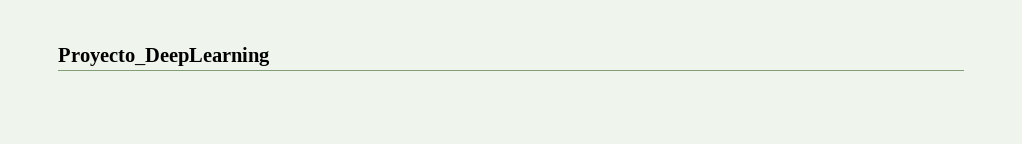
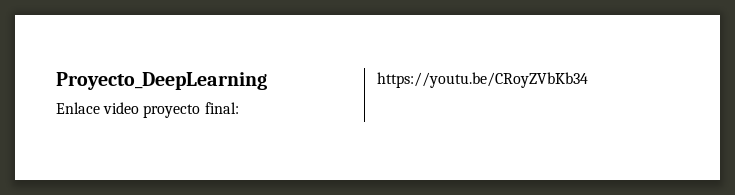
+ Enlace video proyecto final: https://youtu.be/CRoyZVbKb34

